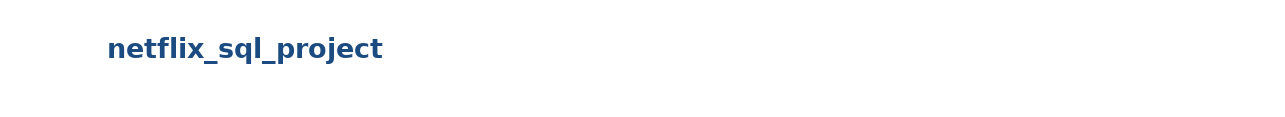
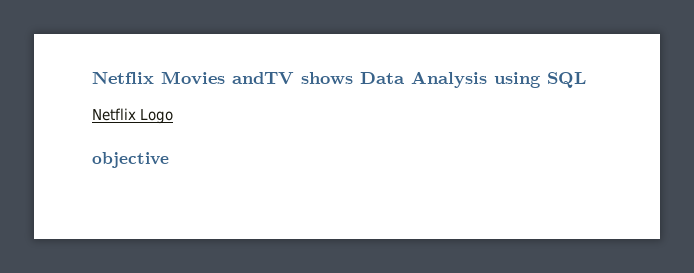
- netflix_sql_project
+ Netflix Movies andTV shows Data Analysis using SQL
+ Netflix Logo
+ objective

